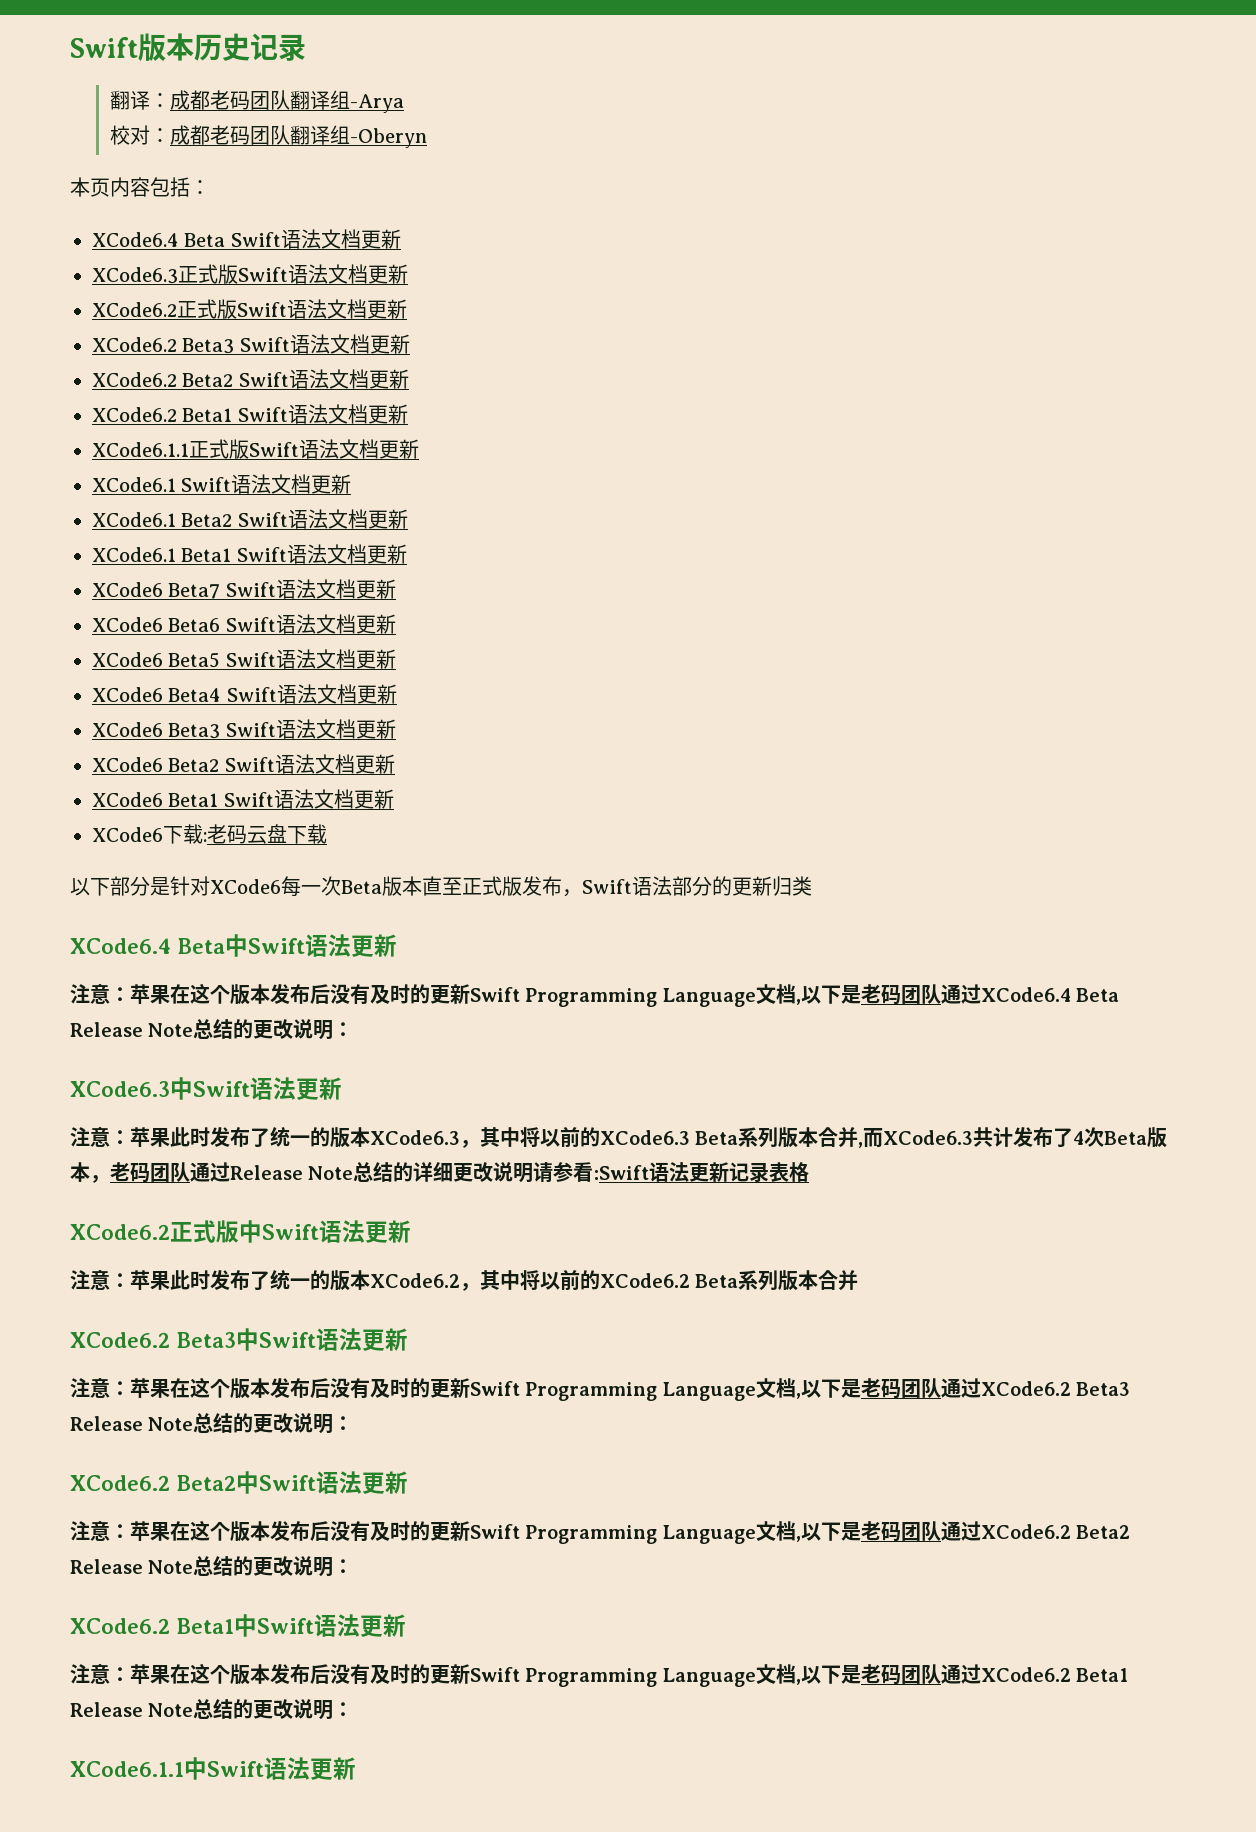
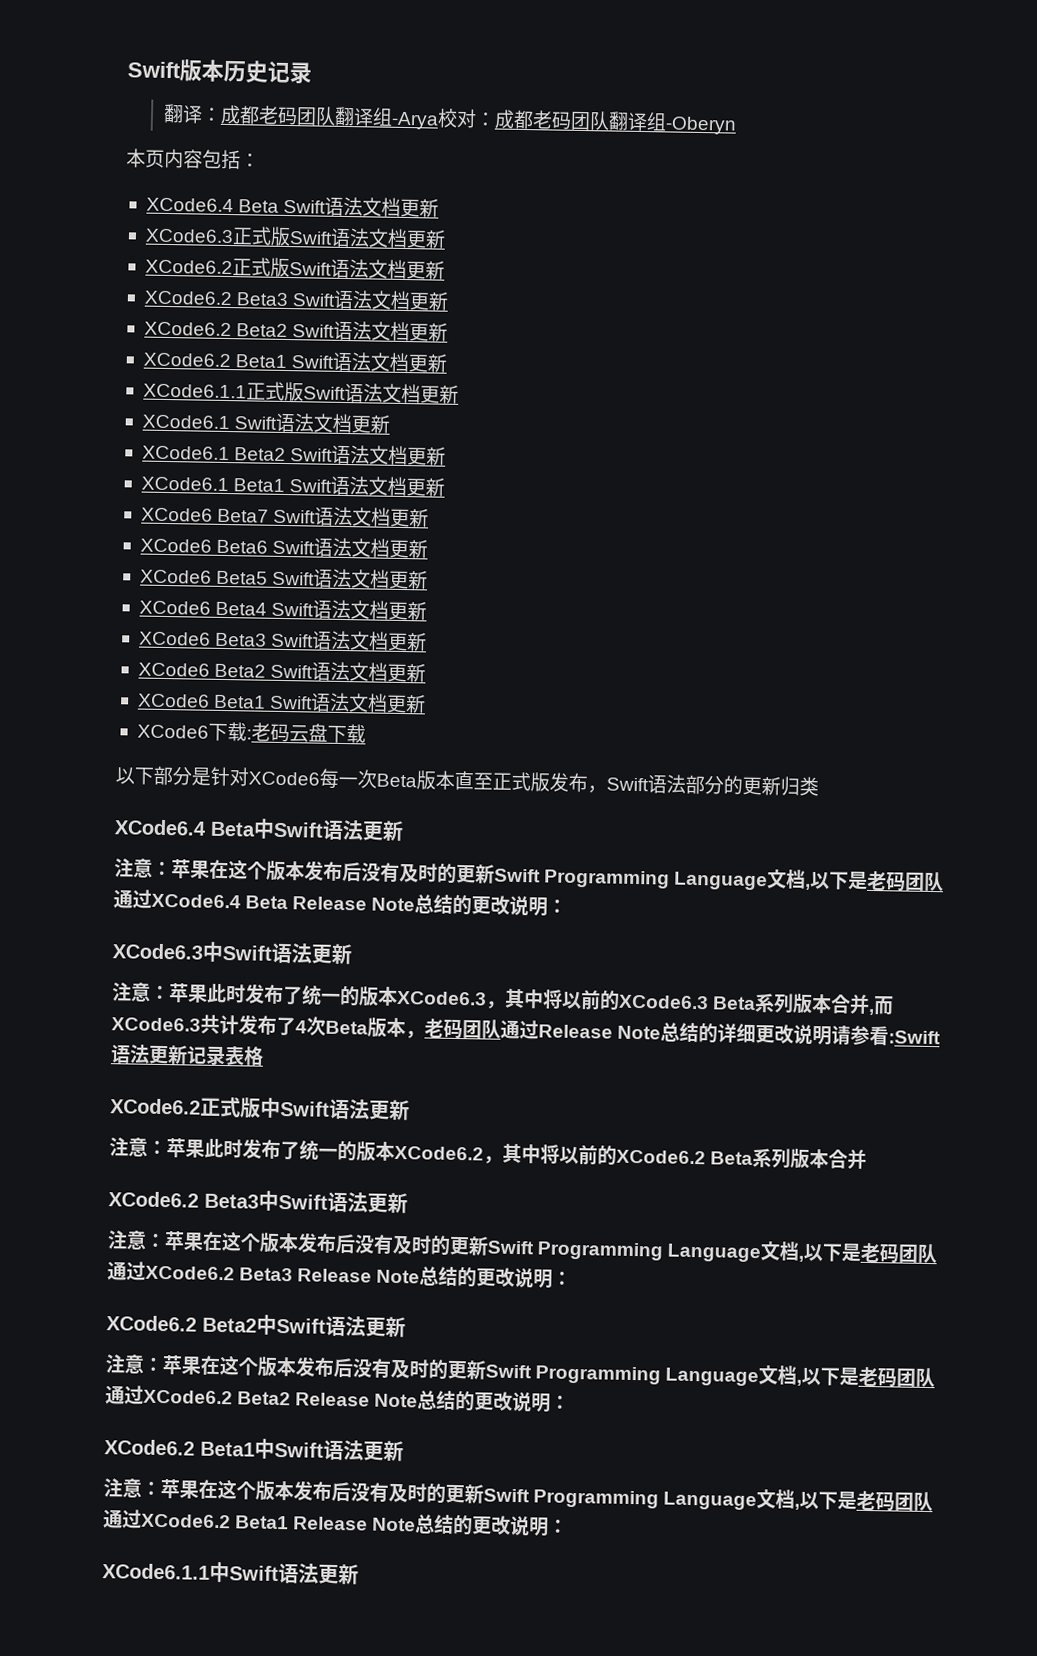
- 翻译：成都老码团队翻译组-Arya
- 校对：成都老码团队翻译组-Oberyn
+ 翻译：成都老码团队翻译组-Arya校对：成都老码团队翻译组-Oberyn

